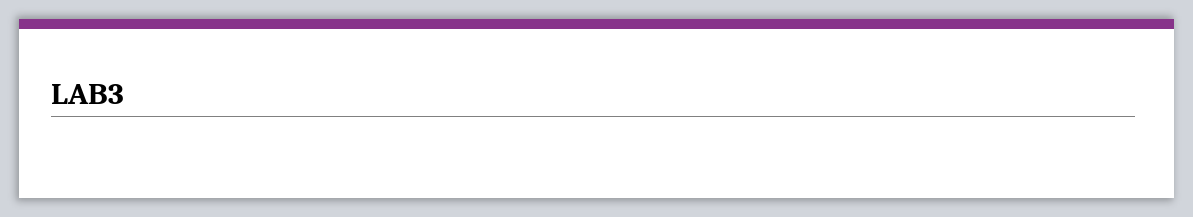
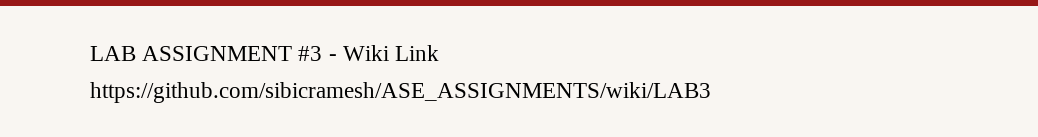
- LAB3
+ LAB ASSIGNMENT #3 - Wiki Link
+ https://github.com/sibicramesh/ASE_ASSIGNMENTS/wiki/LAB3

